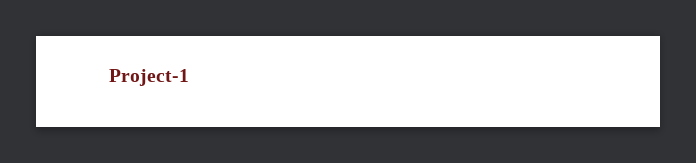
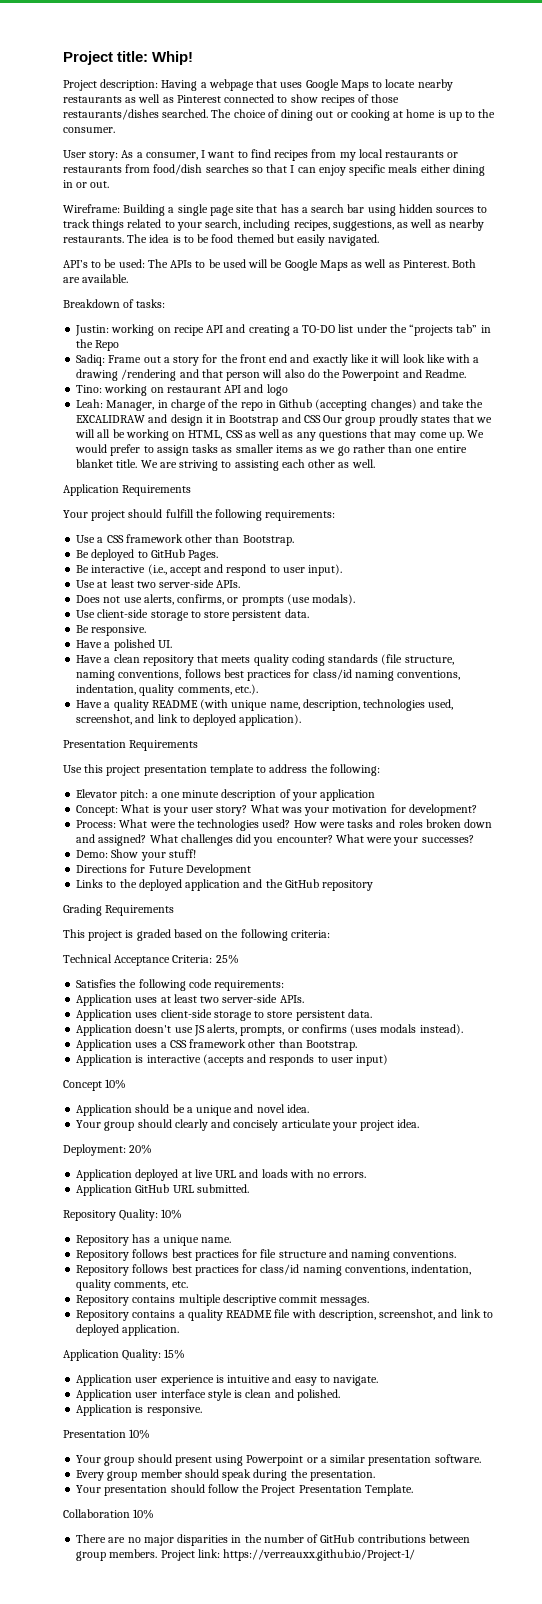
- Project-1
+ Project title: Whip!
+ Project description: Having a webpage that uses Google Maps to locate nearby restaurants as well as Pinterest connected to show recipes of those restaurants/dishes searched. The choice of dining out or cooking at home is up to the consumer.
+ User story: As a consumer, I want to find recipes from my local restaurants or restaurants from food/dish searches so that I can enjoy specific meals either dining in or out.
+ Wireframe: Building a single page site that has a search bar using hidden sources to track things related to your search, including recipes, suggestions, as well as nearby restaurants. The idea is to be food themed but easily navigated.
+ API’s to be used: The APIs to be used will be Google Maps as well as Pinterest. Both are available.
+ Breakdown of tasks:
+ Justin: working on recipe API and creating a TO-DO list under the “projects tab” in the Repo
+ Sadiq: Frame out a story for the front end and exactly like it will look like with a drawing /rendering and that person will also do the Powerpoint and Readme.
+ Tino: working on restaurant API and logo
+ Leah: Manager, in charge of the repo in Github (accepting changes) and take the EXCALIDRAW and design it in Bootstrap and CSS Our group proudly states that we will all be working on HTML, CSS as well as any questions that may come up. We would prefer to assign tasks as smaller items as we go rather than one entire blanket title. We are striving to assisting each other as well.
+ Application Requirements
+ Your project should fulfill the following requirements:
+ Use a CSS framework other than Bootstrap.
+ Be deployed to GitHub Pages.
+ Be interactive (i.e., accept and respond to user input).
+ Use at least two server-side APIs.
+ Does not use alerts, confirms, or prompts (use modals).
+ Use client-side storage to store persistent data.
+ Be responsive.
+ Have a polished UI.
+ Have a clean repository that meets quality coding standards (file structure, naming conventions, follows best practices for class/id naming conventions, indentation, quality comments, etc.).
+ Have a quality README (with unique name, description, technologies used, screenshot, and link to deployed application).
+ Presentation Requirements
+ Use this project presentation template to address the following:
+ Elevator pitch: a one minute description of your application
+ Concept: What is your user story? What was your motivation for development?
+ Process: What were the technologies used? How were tasks and roles broken down and assigned? What challenges did you encounter? What were your successes?
+ Demo: Show your stuff!
+ Directions for Future Development
+ Links to the deployed application and the GitHub repository
+ Grading Requirements
+ This project is graded based on the following criteria:
+ Technical Acceptance Criteria: 25%
+ Satisfies the following code requirements:
+ Application uses at least two server-side APIs.
+ Application uses client-side storage to store persistent data.
+ Application doesn't use JS alerts, prompts, or confirms (uses modals instead).
+ Application uses a CSS framework other than Bootstrap.
+ Application is interactive (accepts and responds to user input)
+ Concept 10%
+ Application should be a unique and novel idea.
+ Your group should clearly and concisely articulate your project idea.
+ Deployment: 20%
+ Application deployed at live URL and loads with no errors.
+ Application GitHub URL submitted.
+ Repository Quality: 10%
+ Repository has a unique name.
+ Repository follows best practices for file structure and naming conventions.
+ Repository follows best practices for class/id naming conventions, indentation, quality comments, etc.
+ Repository contains multiple descriptive commit messages.
+ Repository contains a quality README file with description, screenshot, and link to deployed application.
+ Application Quality: 15%
+ Application user experience is intuitive and easy to navigate.
+ Application user interface style is clean and polished.
+ Application is responsive.
+ Presentation 10%
+ Your group should present using Powerpoint or a similar presentation software.
+ Every group member should speak during the presentation.
+ Your presentation should follow the Project Presentation Template.
+ Collaboration 10%
+ There are no major disparities in the number of GitHub contributions between group members. Project link: https://verreauxx.github.io/Project-1/

